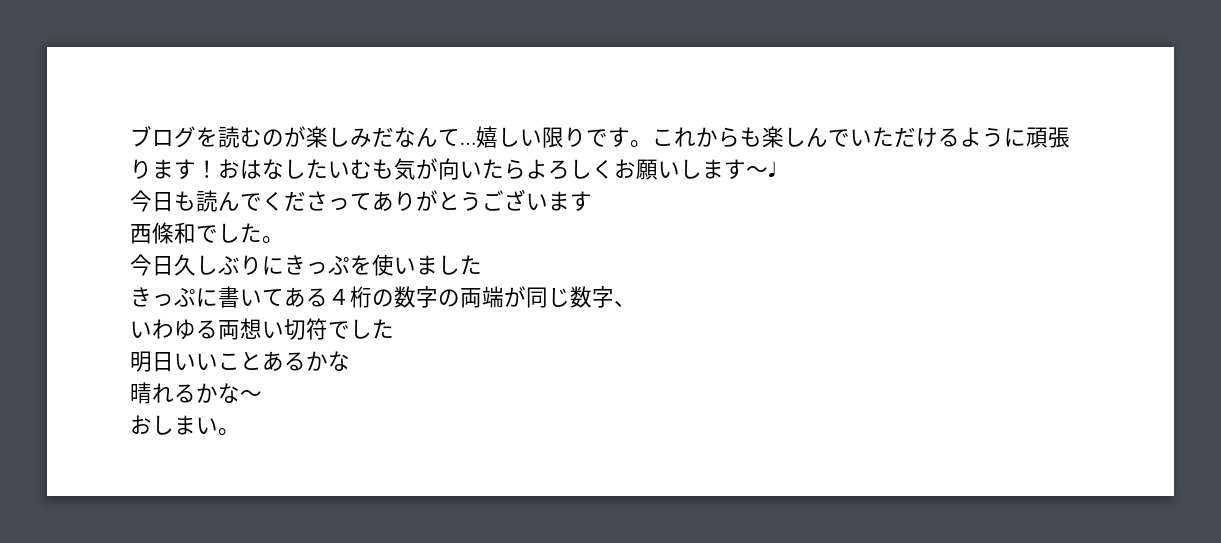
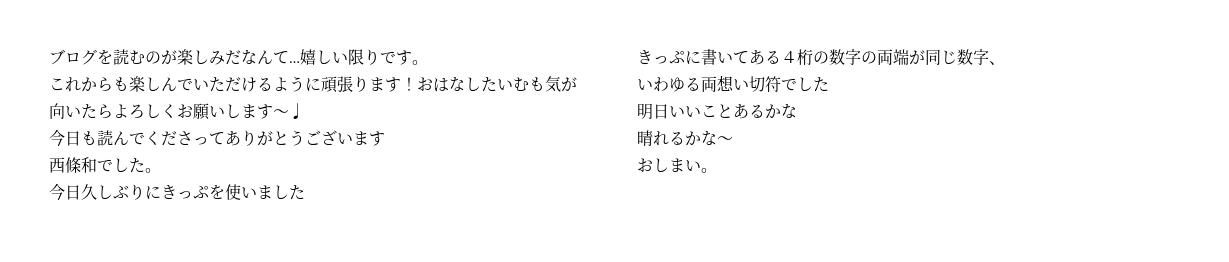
- 嬉しい限りです。これからも楽しんでいただけるように頑張ります！
+ 嬉しい限りです。
+ これからも楽しんでいただけるように頑張ります！

